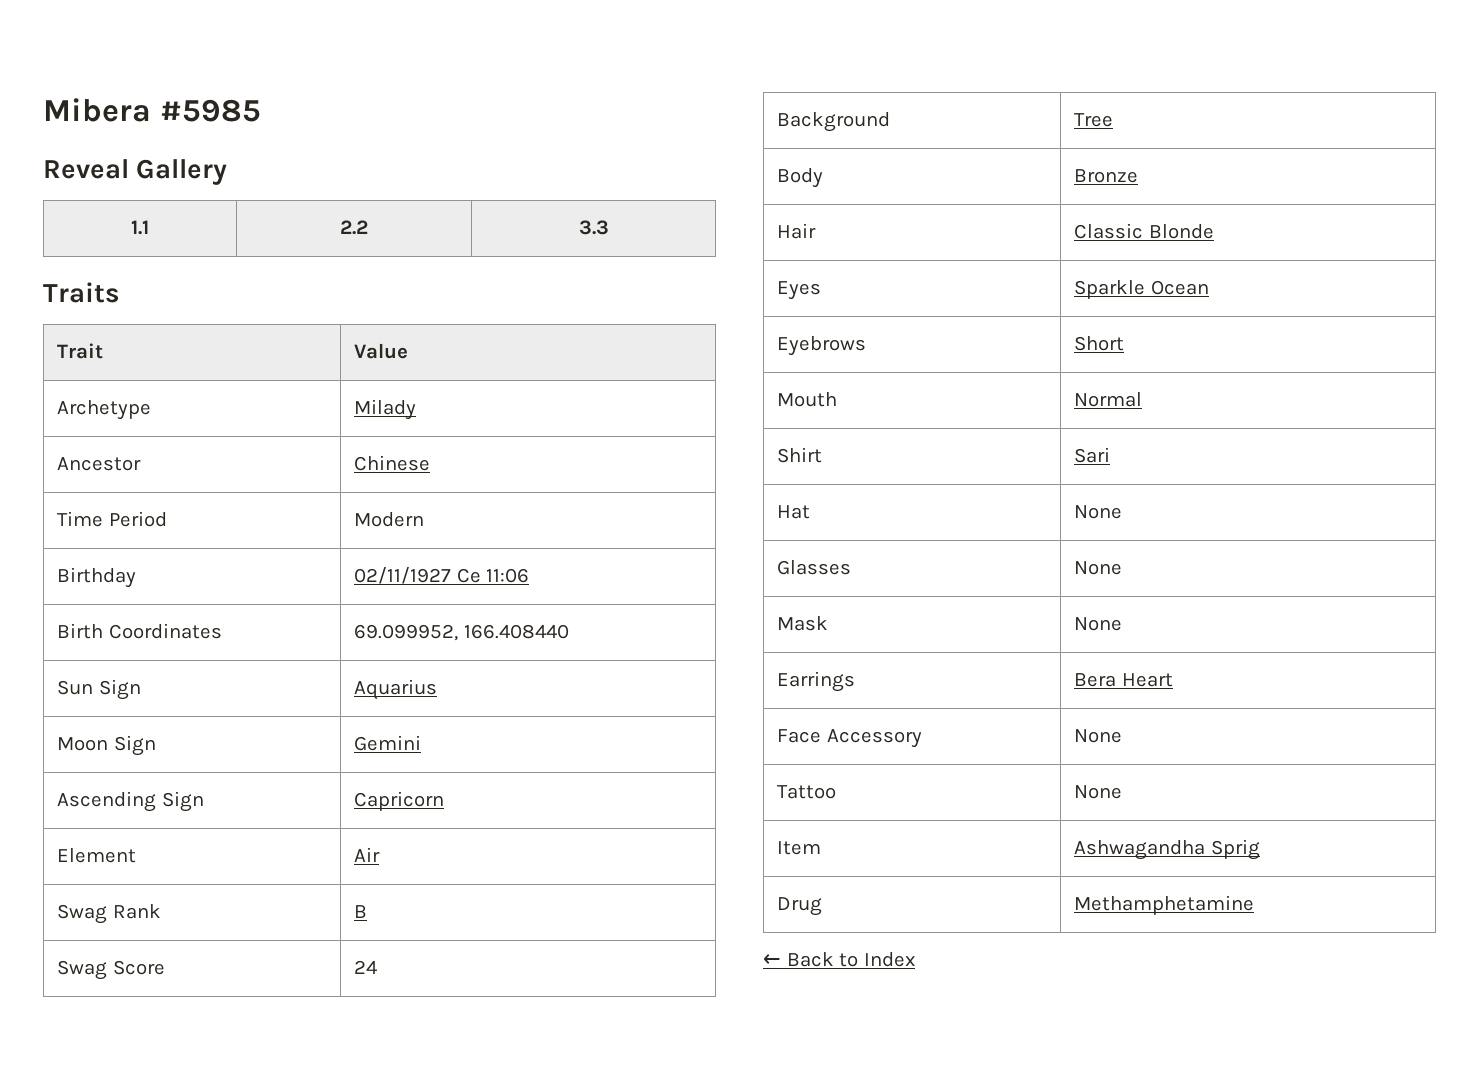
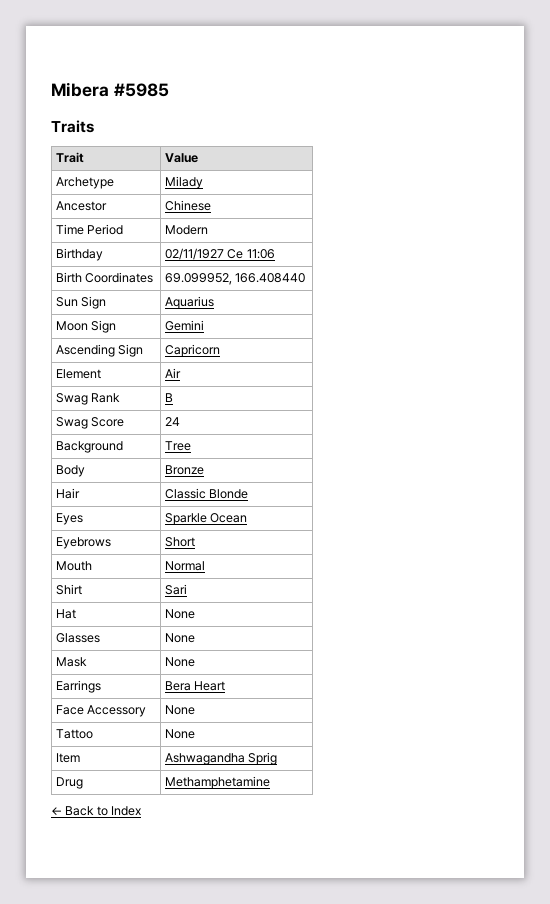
- Reveal Gallery
- 1.1 | 2.2 | 3.3

